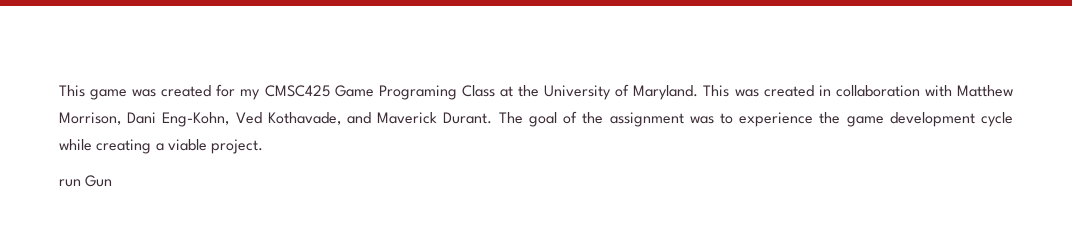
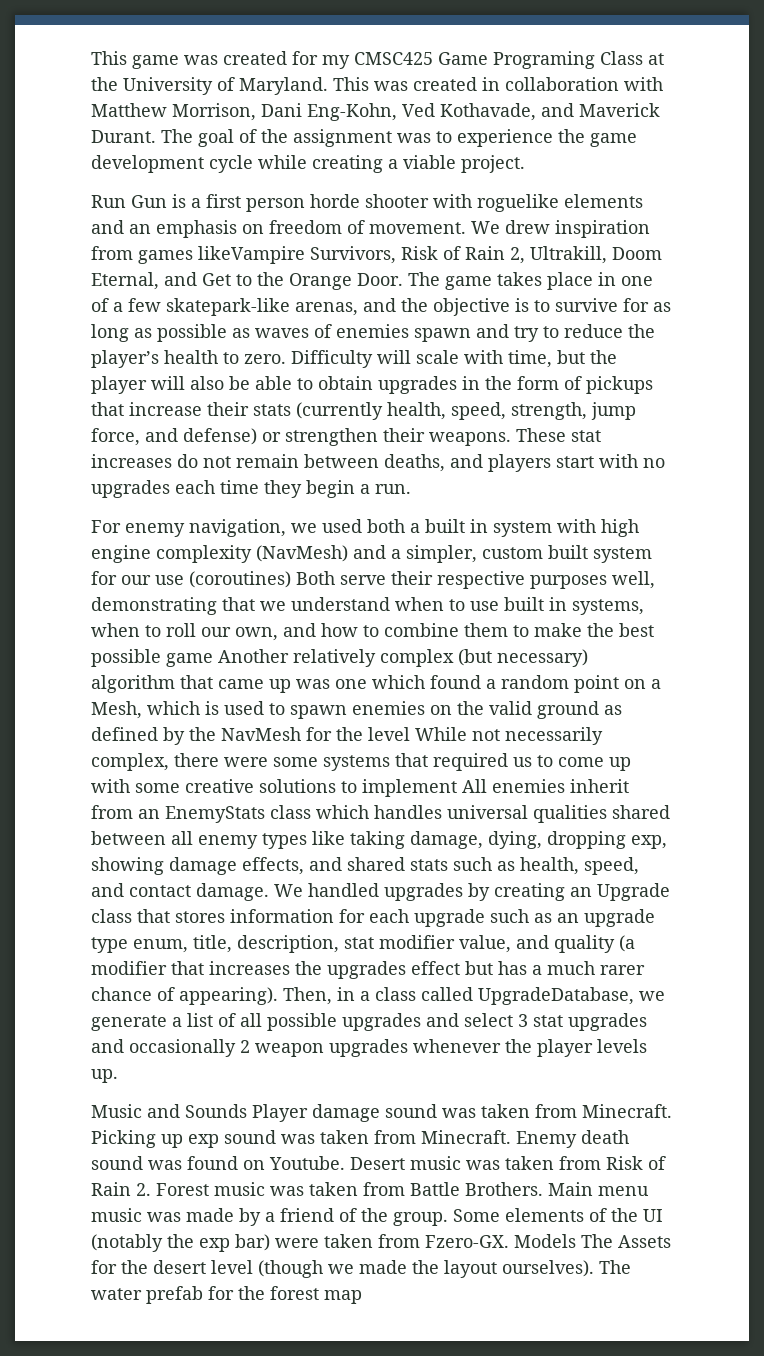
- run Gun
+ Run Gun is a first person horde shooter with roguelike elements and an emphasis on freedom of movement. We drew inspiration from games likeVampire Survivors, Risk of Rain 2, Ultrakill, Doom Eternal, and Get to the Orange Door. The game takes place in one of a few skatepark-like arenas, and the objective is to survive for as long as possible as waves of enemies spawn and try to reduce the player’s health to zero. Difficulty will scale with time, but the player will also be able to obtain upgrades in the form of pickups that increase their stats (currently health, speed, strength, jump force, and defense) or strengthen their weapons. These stat increases do not remain between deaths, and players start with no upgrades each time they begin a run.
+ For enemy navigation, we used both a built in system with high engine complexity (NavMesh) and a simpler, custom built system for our use (coroutines) Both serve their respective purposes well, demonstrating that we understand when to use built in systems, when to roll our own, and how to combine them to make the best possible game Another relatively complex (but necessary) algorithm that came up was one which found a random point on a Mesh, which is used to spawn enemies on the valid ground as defined by the NavMesh for the level While not necessarily complex, there were some systems that required us to come up with some creative solutions to implement All enemies inherit from an EnemyStats class which handles universal qualities shared between all enemy types like taking damage, dying, dropping exp, showing damage effects, and shared stats such as health, speed, and contact damage. We handled upgrades by creating an Upgrade class that stores information for each upgrade such as an upgrade type enum, title, description, stat modifier value, and quality (a modifier that increases the upgrades effect but has a much rarer chance of appearing). Then, in a class called UpgradeDatabase, we generate a list of all possible upgrades and select 3 stat upgrades and occasionally 2 weapon upgrades whenever the player levels up.
+ Music and Sounds Player damage sound was taken from Minecraft. Picking up exp sound was taken from Minecraft. Enemy death sound was found on Youtube. Desert music was taken from Risk of Rain 2. Forest music was taken from Battle Brothers. Main menu music was made by a friend of the group. Some elements of the UI (notably the exp bar) were taken from Fzero-GX. Models The Assets for the desert level (though we made the layout ourselves). The water prefab for the forest map

